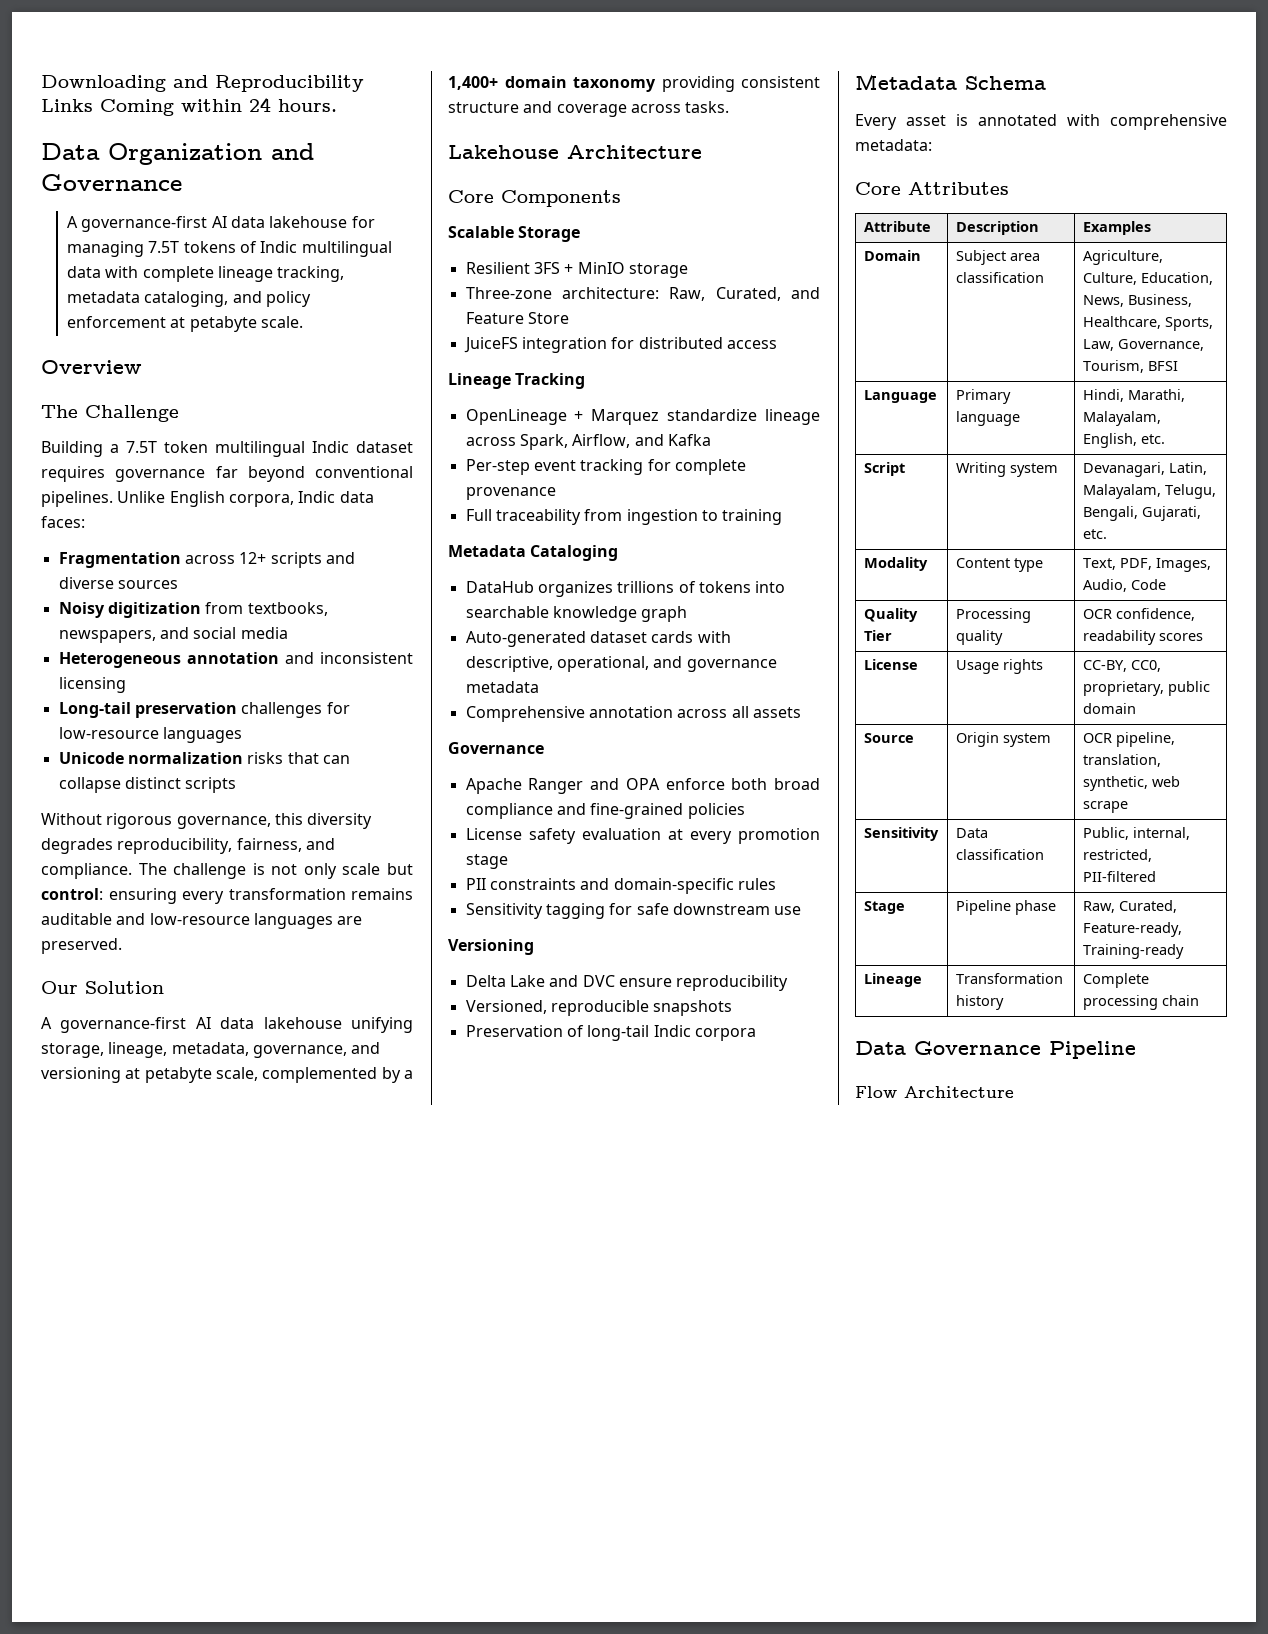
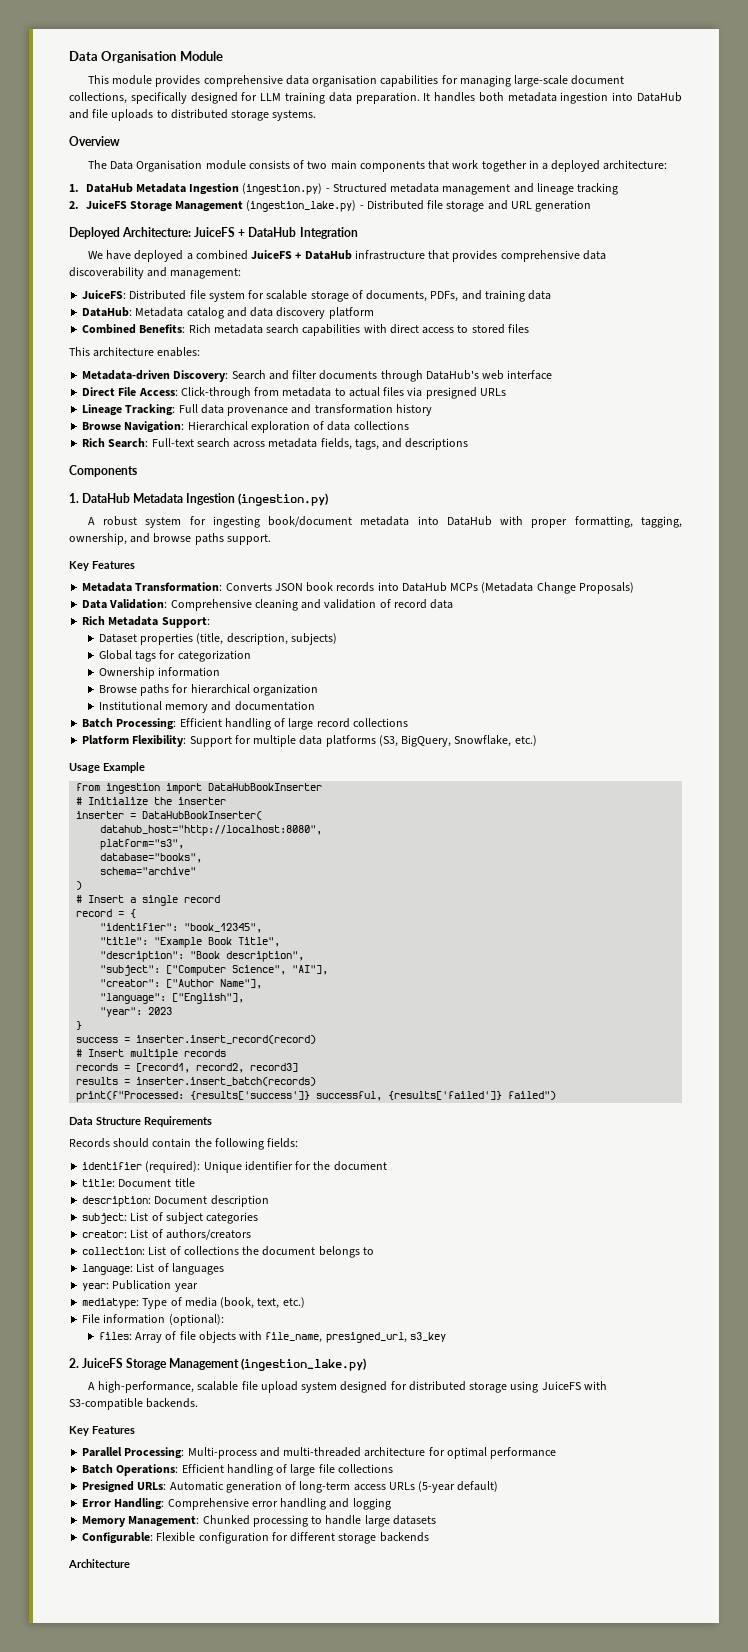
- Downloading and Reproducibility Links Coming within 24 hours.
- Data Organization and Governance
- A governance-first AI data lakehouse for managing 7.5T tokens of Indic multilingual data with complete lineage tracking, metadata cataloging, and policy enforcement at petabyte scale.
+ Data Organisation Module
+ This module provides comprehensive data organisation capabilities for managing large-scale document collections, specifically designed for LLM training data preparation. It handles both metadata ingestion into DataHub and file uploads to distributed storage systems.
  Overview
- The Challenge
- Building a 7.5T token multilingual Indic dataset requires governance far beyond conventional pipelines. Unlike English corpora, Indic data faces:
- Fragmentation across 12+ scripts and diverse sources
- Noisy digitization from textbooks, newspapers, and social media
- Heterogeneous annotation and inconsistent licensing
- Long-tail preservation challenges for low-resource languages
- Unicode normalization risks that can collapse distinct scripts
- Without rigorous governance, this diversity degrades reproducibility, fairness, and compliance. The challenge is not only scale but control: ensuring every transformation remains auditable and low-resource languages are preserved.
- Our Solution
- A governance-first AI data lakehouse unifying storage, lineage, metadata, governance, and versioning at petabyte scale, complemented by a 1,400+ domain taxonomy providing consistent structure and coverage across tasks.
- Lakehouse Architecture
- Core Components
- Scalable Storage
- Resilient 3FS + MinIO storage
- Three-zone architecture: Raw, Curated, and Feature Store
- JuiceFS integration for distributed access
- Lineage Tracking
- OpenLineage + Marquez standardize lineage across Spark, Airflow, and Kafka
- Per-step event tracking for complete provenance
- Full traceability from ingestion to training
- Metadata Cataloging
- DataHub organizes trillions of tokens into searchable knowledge graph
- Auto-generated dataset cards with descriptive, operational, and governance metadata
- Comprehensive annotation across all assets
- Governance
- Apache Ranger and OPA enforce both broad compliance and fine-grained policies
- License safety evaluation at every promotion stage
- PII constraints and domain-specific rules
- Sensitivity tagging for safe downstream use
- Versioning
- Delta Lake and DVC ensure reproducibility
- Versioned, reproducible snapshots
- Preservation of long-tail Indic corpora
- Metadata Schema
- Every asset is annotated with comprehensive metadata:
- Core Attributes
- Attribute | Description | Examples
- Domain | Subject area classification | Agriculture, Culture, Education, News, Business, Healthcare, Sports, Law, Governance, Tourism, BFSI
- Language | Primary language | Hindi, Marathi, Malayalam, English, etc.
- Script | Writing system | Devanagari, Latin, Malayalam, Telugu, Bengali, Gujarati, etc.
- Modality | Content type | Text, PDF, Images, Audio, Code
- Quality Tier | Processing quality | OCR confidence, readability scores
- License | Usage rights | CC-BY, CC0, proprietary, public domain
- Source | Origin system | OCR pipeline, translation, synthetic, web scrape
- Sensitivity | Data classification | Public, internal, restricted, PII-filtered
- Stage | Pipeline phase | Raw, Curated, Feature-ready, Training-ready
- Lineage | Transformation history | Complete processing chain
- Data Governance Pipeline
- Flow Architecture
+ The Data Organisation module consists of two main components that work together in a deployed architecture:
+ 1. DataHub Metadata Ingestion (ingestion.py) - Structured metadata management and lineage tracking
+ 2. JuiceFS Storage Management (ingestion_lake.py) - Distributed file storage and URL generation
+ Deployed Architecture: JuiceFS + DataHub Integration
+ We have deployed a combined JuiceFS + DataHub infrastructure that provides comprehensive data discoverability and management:
+ JuiceFS: Distributed file system for scalable storage of documents, PDFs, and training data
+ DataHub: Metadata catalog and data discovery platform
+ Combined Benefits: Rich metadata search capabilities with direct access to stored files
+ This architecture enables:
+ Metadata-driven Discovery: Search and filter documents through DataHub's web interface
+ Direct File Access: Click-through from metadata to actual files via presigned URLs
+ Lineage Tracking: Full data provenance and transformation history
+ Browse Navigation: Hierarchical exploration of data collections
+ Rich Search: Full-text search across metadata fields, tags, and descriptions
+ Components
+ 1. DataHub Metadata Ingestion (ingestion.py)
+ A robust system for ingesting book/document metadata into DataHub with proper formatting, tagging, ownership, and browse paths support.
+ Key Features
+ Metadata Transformation: Converts JSON book records into DataHub MCPs (Metadata Change Proposals)
+ Data Validation: Comprehensive cleaning and validation of record data
+ Rich Metadata Support:
+ Dataset properties (title, description, subjects)
+ Global tags for categorization
+ Ownership information
+ Browse paths for hierarchical organization
+ Institutional memory and documentation
+ Batch Processing: Efficient handling of large record collections
+ Platform Flexibility: Support for multiple data platforms (S3, BigQuery, Snowflake, etc.)
+ Usage Example
+ from ingestion import DataHubBookInserter
+ # Initialize the inserter
+ inserter = DataHubBookInserter(
+ datahub_host="http://localhost:8080",
+ platform="s3",
+ database="books",
+ schema="archive"
+ )
+ # Insert a single record
+ record = {
+ "identifier": "book_12345",
+ "title": "Example Book Title",
+ "description": "Book description",
+ "subject": ["Computer Science", "AI"],
+ "creator": ["Author Name"],
+ "language": ["English"],
+ "year": 2023
+ }
+ success = inserter.insert_record(record)
+ # Insert multiple records
+ records = [record1, record2, record3]
+ results = inserter.insert_batch(records)
+ print(f"Processed: {results['success']} successful, {results['failed']} failed")
+ Data Structure Requirements
+ Records should contain the following fields:
+ identifier (required): Unique identifier for the document
+ title: Document title
+ description: Document description
+ subject: List of subject categories
+ creator: List of authors/creators
+ collection: List of collections the document belongs to
+ language: List of languages
+ year: Publication year
+ mediatype: Type of media (book, text, etc.)
+ File information (optional):
+ files: Array of file objects with file_name, presigned_url, s3_key
+ 2. JuiceFS Storage Management (ingestion_lake.py)
+ A high-performance, scalable file upload system designed for distributed storage using JuiceFS with S3-compatible backends.
+ Key Features
+ Parallel Processing: Multi-process and multi-threaded architecture for optimal performance
+ Batch Operations: Efficient handling of large file collections
+ Presigned URLs: Automatic generation of long-term access URLs (5-year default)
+ Error Handling: Comprehensive error handling and logging
+ Memory Management: Chunked processing to handle large datasets
+ Configurable: Flexible configuration for different storage backends
+ Architecture

